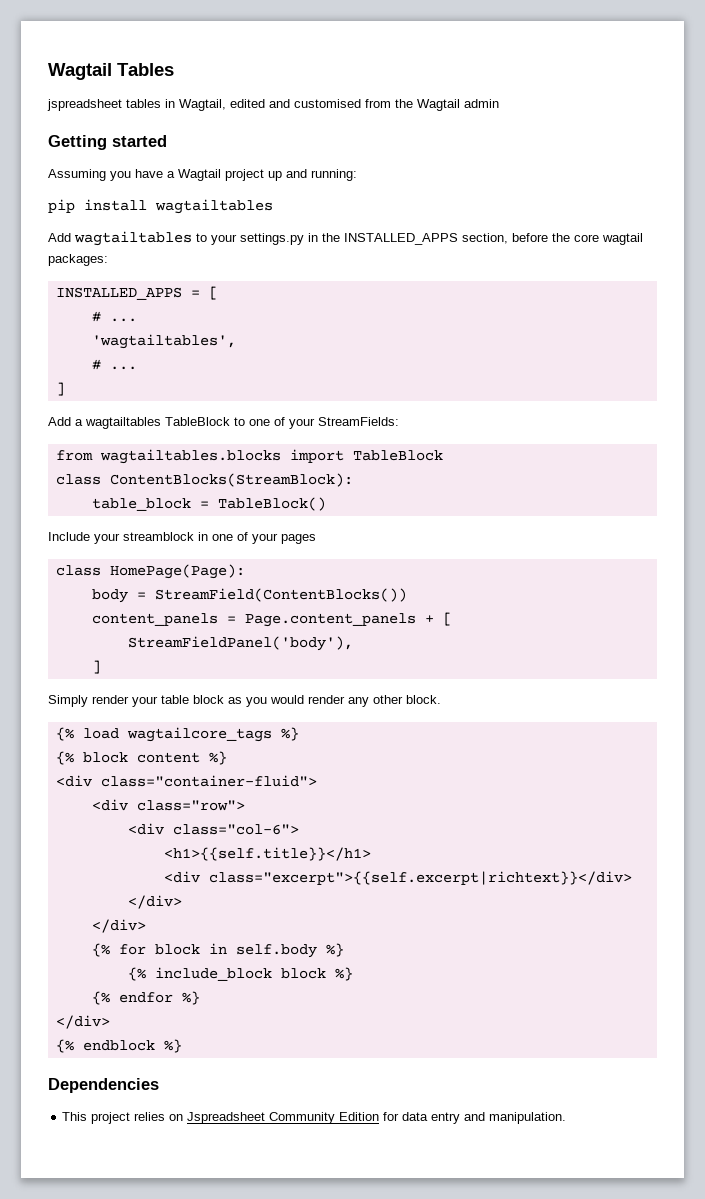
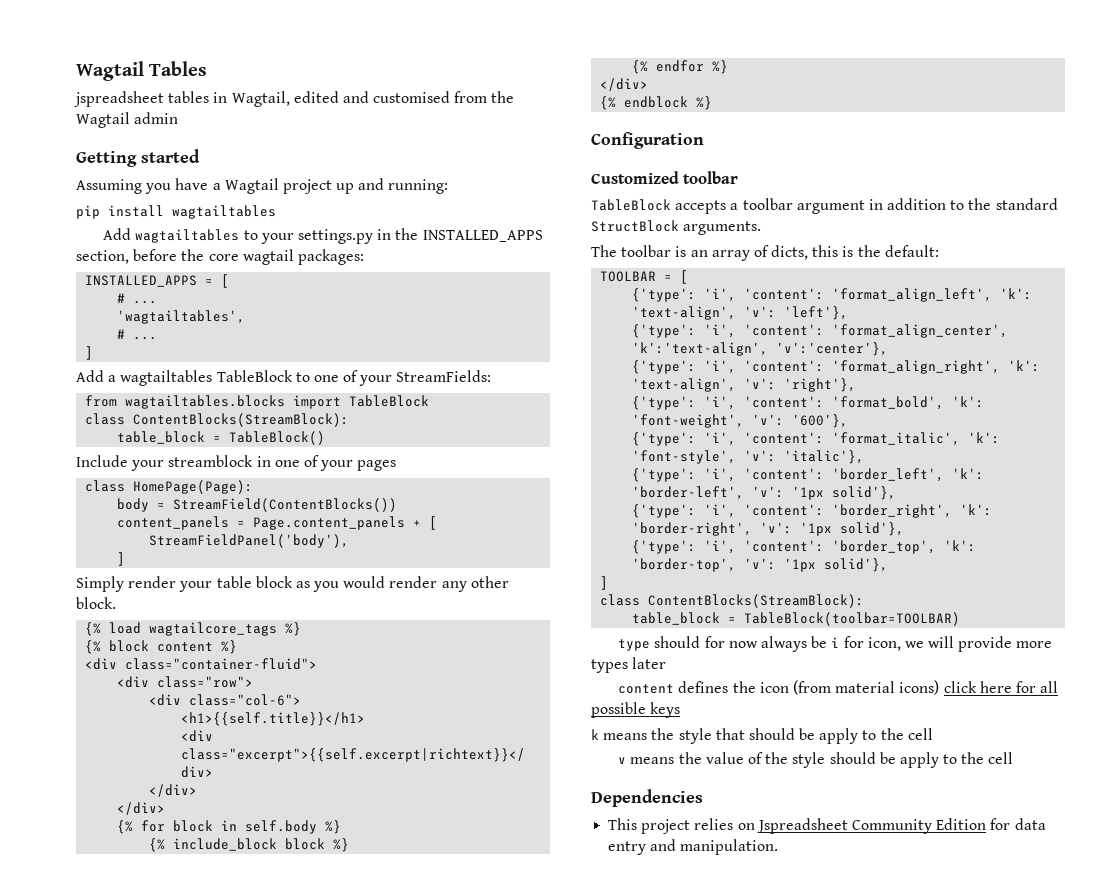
+ Configuration
+ Customized toolbar
+ TableBlock accepts a toolbar argument in addition to the standard StructBlock arguments.
+ The toolbar is an array of dicts, this is the default:
+ TOOLBAR = [
+ {'type': 'i', 'content': 'format_align_left', 'k': 'text-align', 'v': 'left'},
+ {'type': 'i', 'content': 'format_align_center', 'k':'text-align', 'v':'center'},
+ {'type': 'i', 'content': 'format_align_right', 'k': 'text-align', 'v': 'right'},
+ {'type': 'i', 'content': 'format_bold', 'k': 'font-weight', 'v': '600'},
+ {'type': 'i', 'content': 'format_italic', 'k': 'font-style', 'v': 'italic'},
+ {'type': 'i', 'content': 'border_left', 'k': 'border-left', 'v': '1px solid'},
+ {'type': 'i', 'content': 'border_right', 'k': 'border-right', 'v': '1px solid'},
+ {'type': 'i', 'content': 'border_top', 'k': 'border-top', 'v': '1px solid'},
+ ]
+ class ContentBlocks(StreamBlock):
+ table_block = TableBlock(toolbar=TOOLBAR)
+ type should for now always be i for icon, we will provide more types later
+ content defines the icon (from material icons) click here for all possible keys
+ k means the style that should be apply to the cell
+ v means the value of the style should be apply to the cell

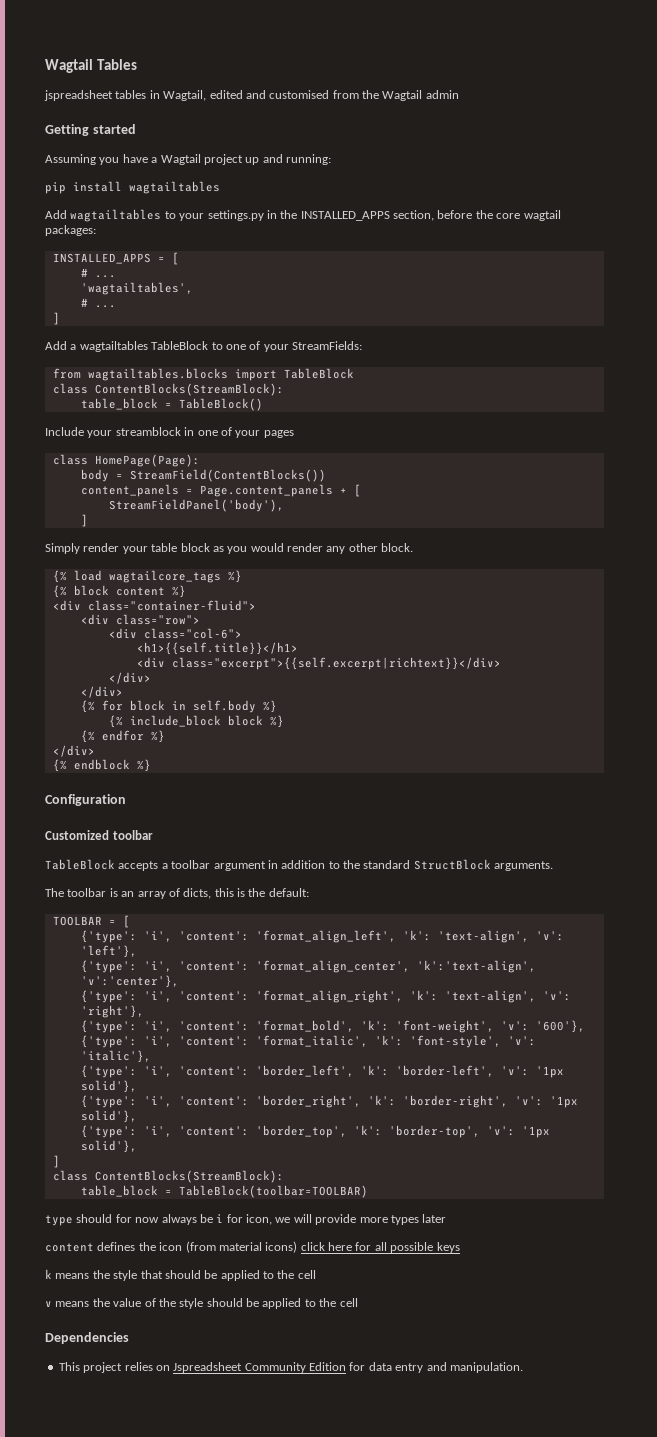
- k means the style that should be apply to the cell
+ k means the style that should be applied to the cell
- v means the value of the style should be apply to the cell
+ v means the value of the style should be applied to the cell

